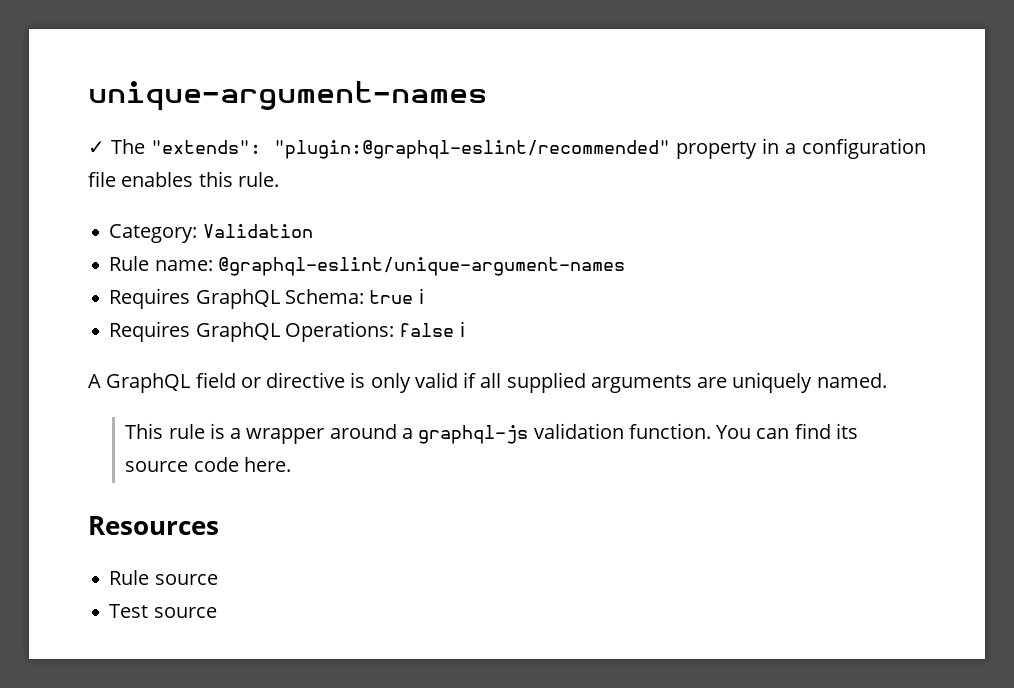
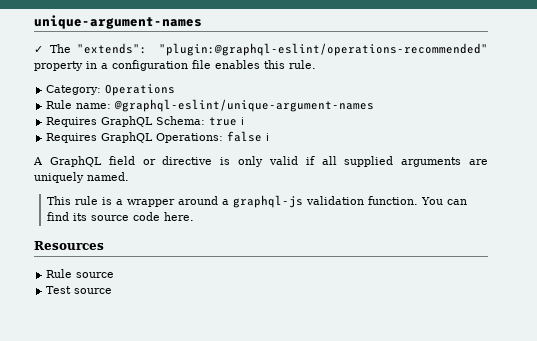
- ✓ The "extends": "plugin:@graphql-eslint/recommended" property in a configuration file enables this rule.
+ ✓ The "extends": "plugin:@graphql-eslint/operations-recommended" property in a configuration file enables this rule.
- Category: Validation
+ Category: Operations

